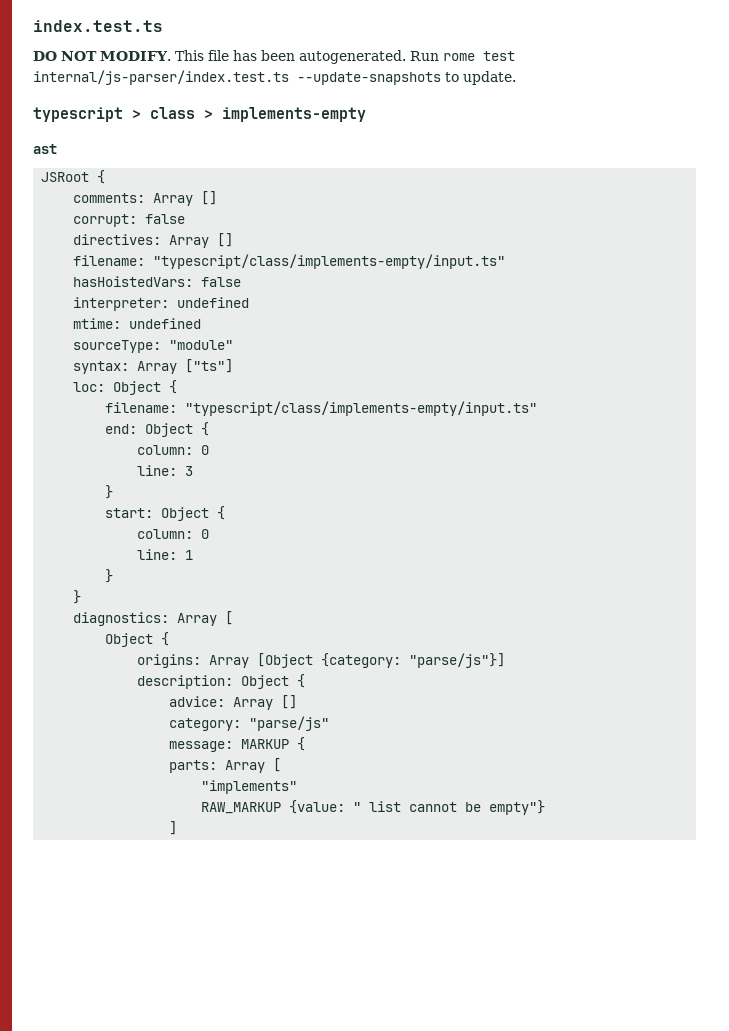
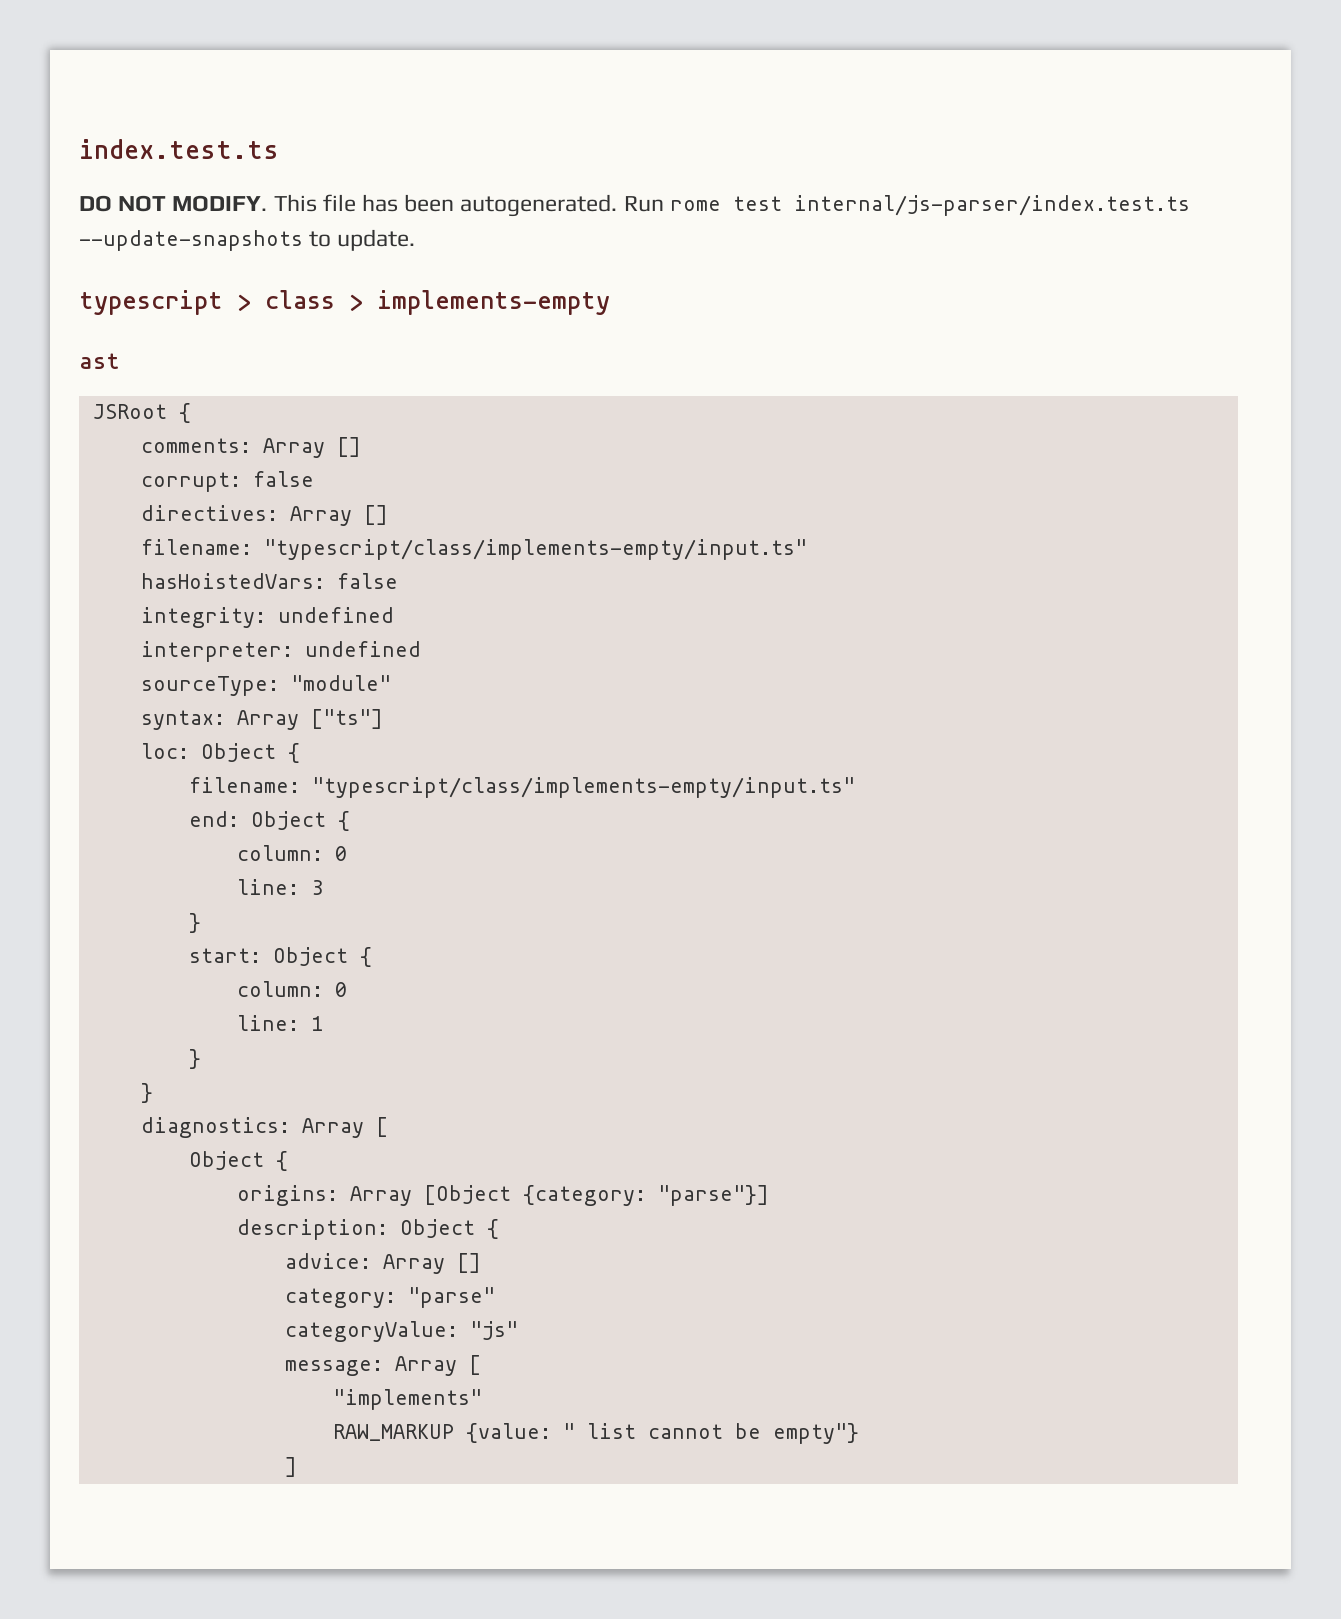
+ integrity: undefined
  interpreter: undefined
- mtime: undefined
- origins: Array [Object {category: "parse/js"}]
+ origins: Array [Object {category: "parse"}]
- category: "parse/js"
- message: MARKUP {
- parts: Array [
+ category: "parse"
+ categoryValue: "js"
+ message: Array [

